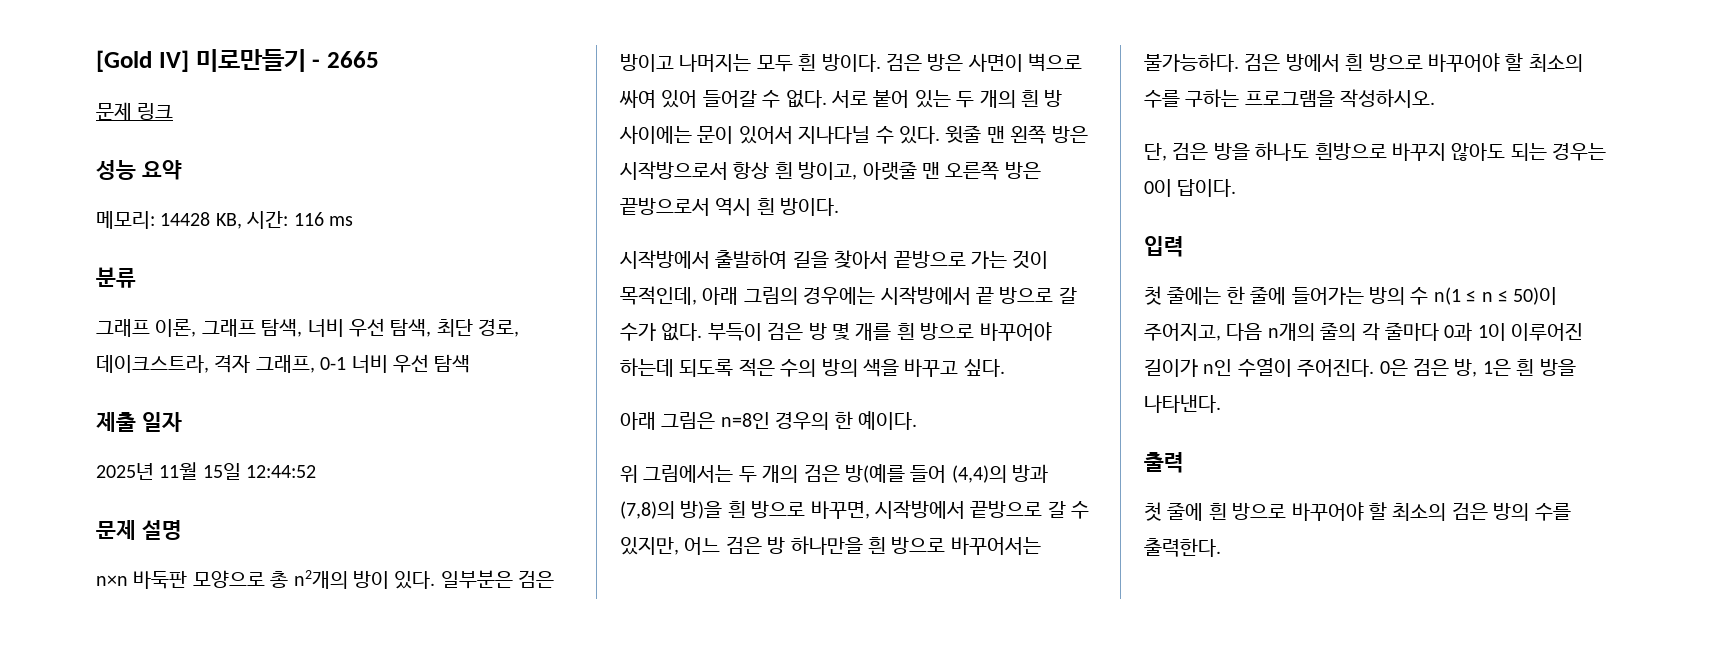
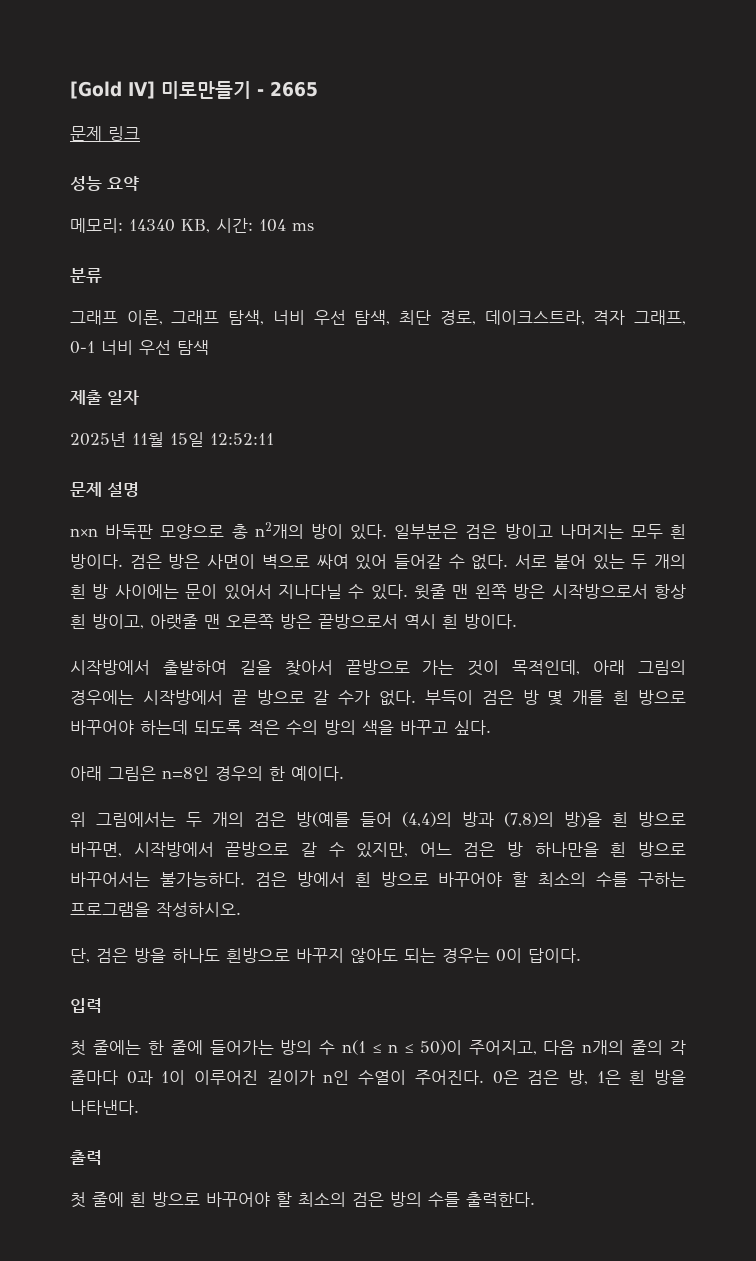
- 메모리: 14428 KB, 시간: 116 ms
+ 메모리: 14340 KB, 시간: 104 ms
- 2025년 11월 15일 12:44:52
+ 2025년 11월 15일 12:52:11

